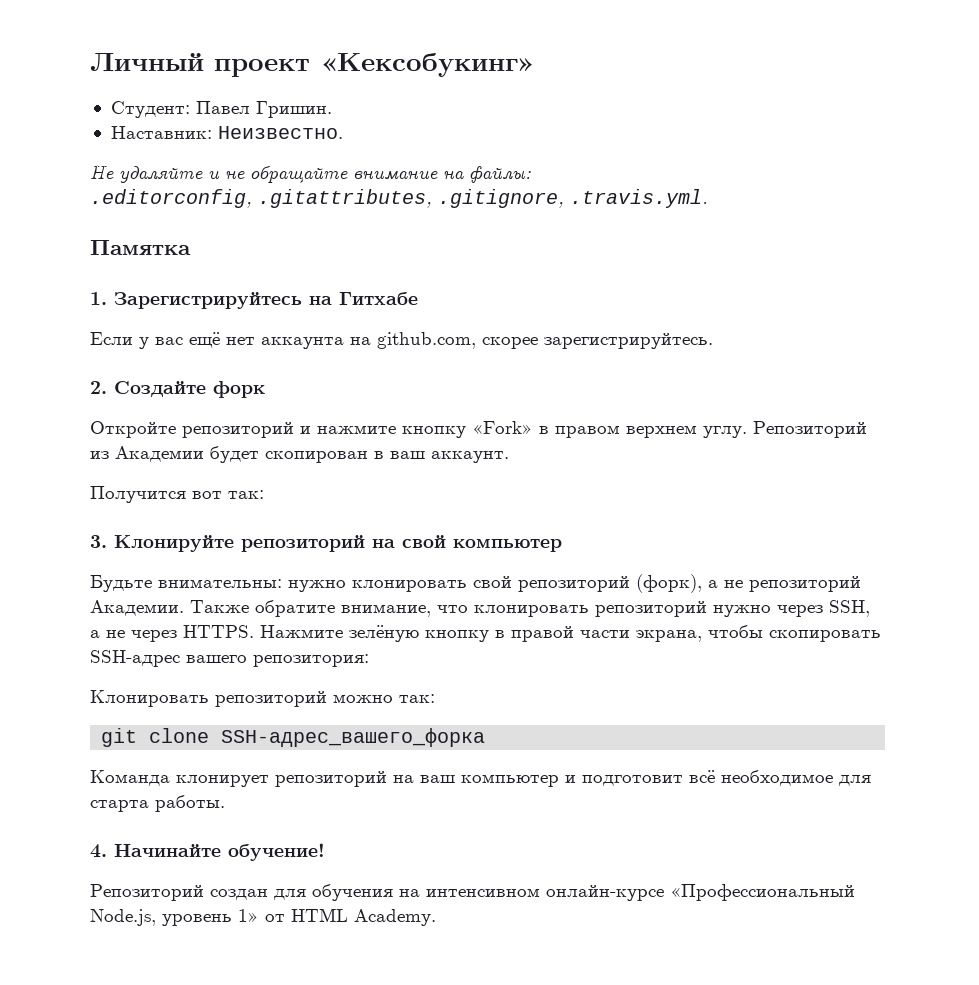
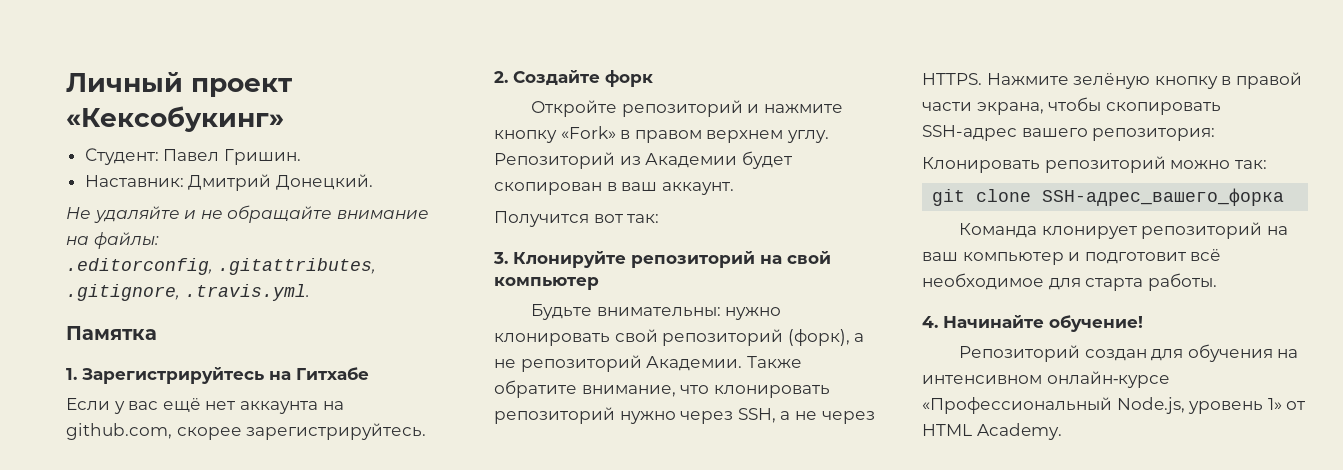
- Наставник: Неизвестно.
+ Наставник: Дмитрий Донецкий.

